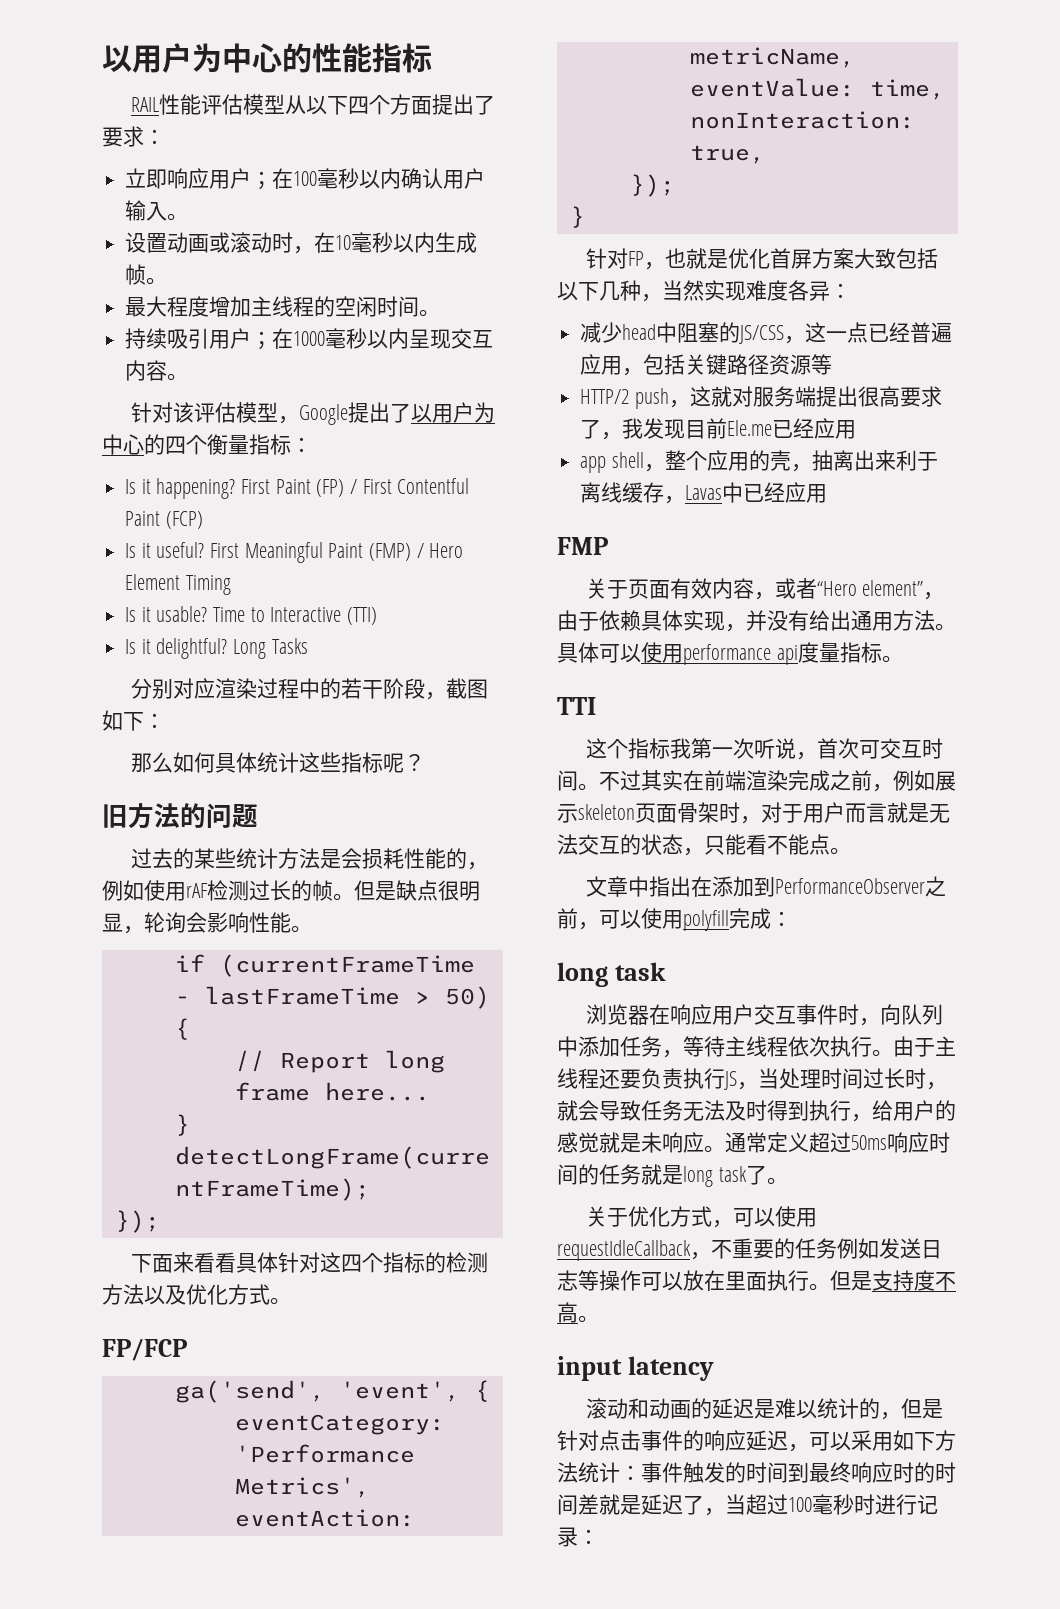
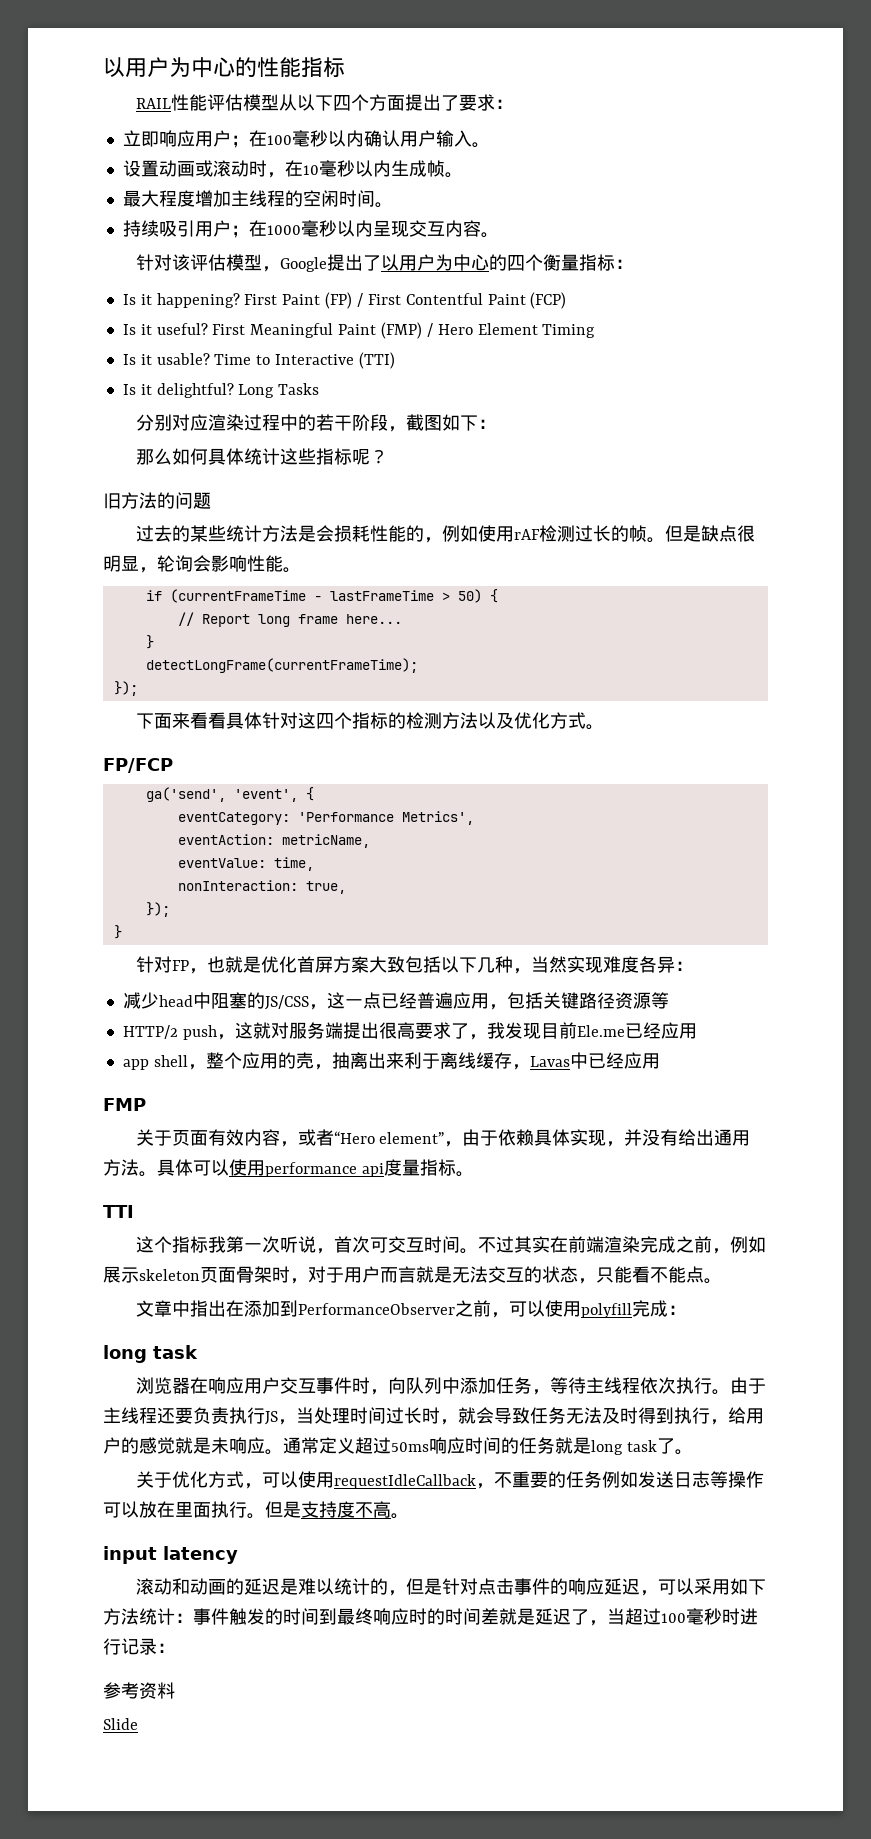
+ 参考资料
+ Slide

